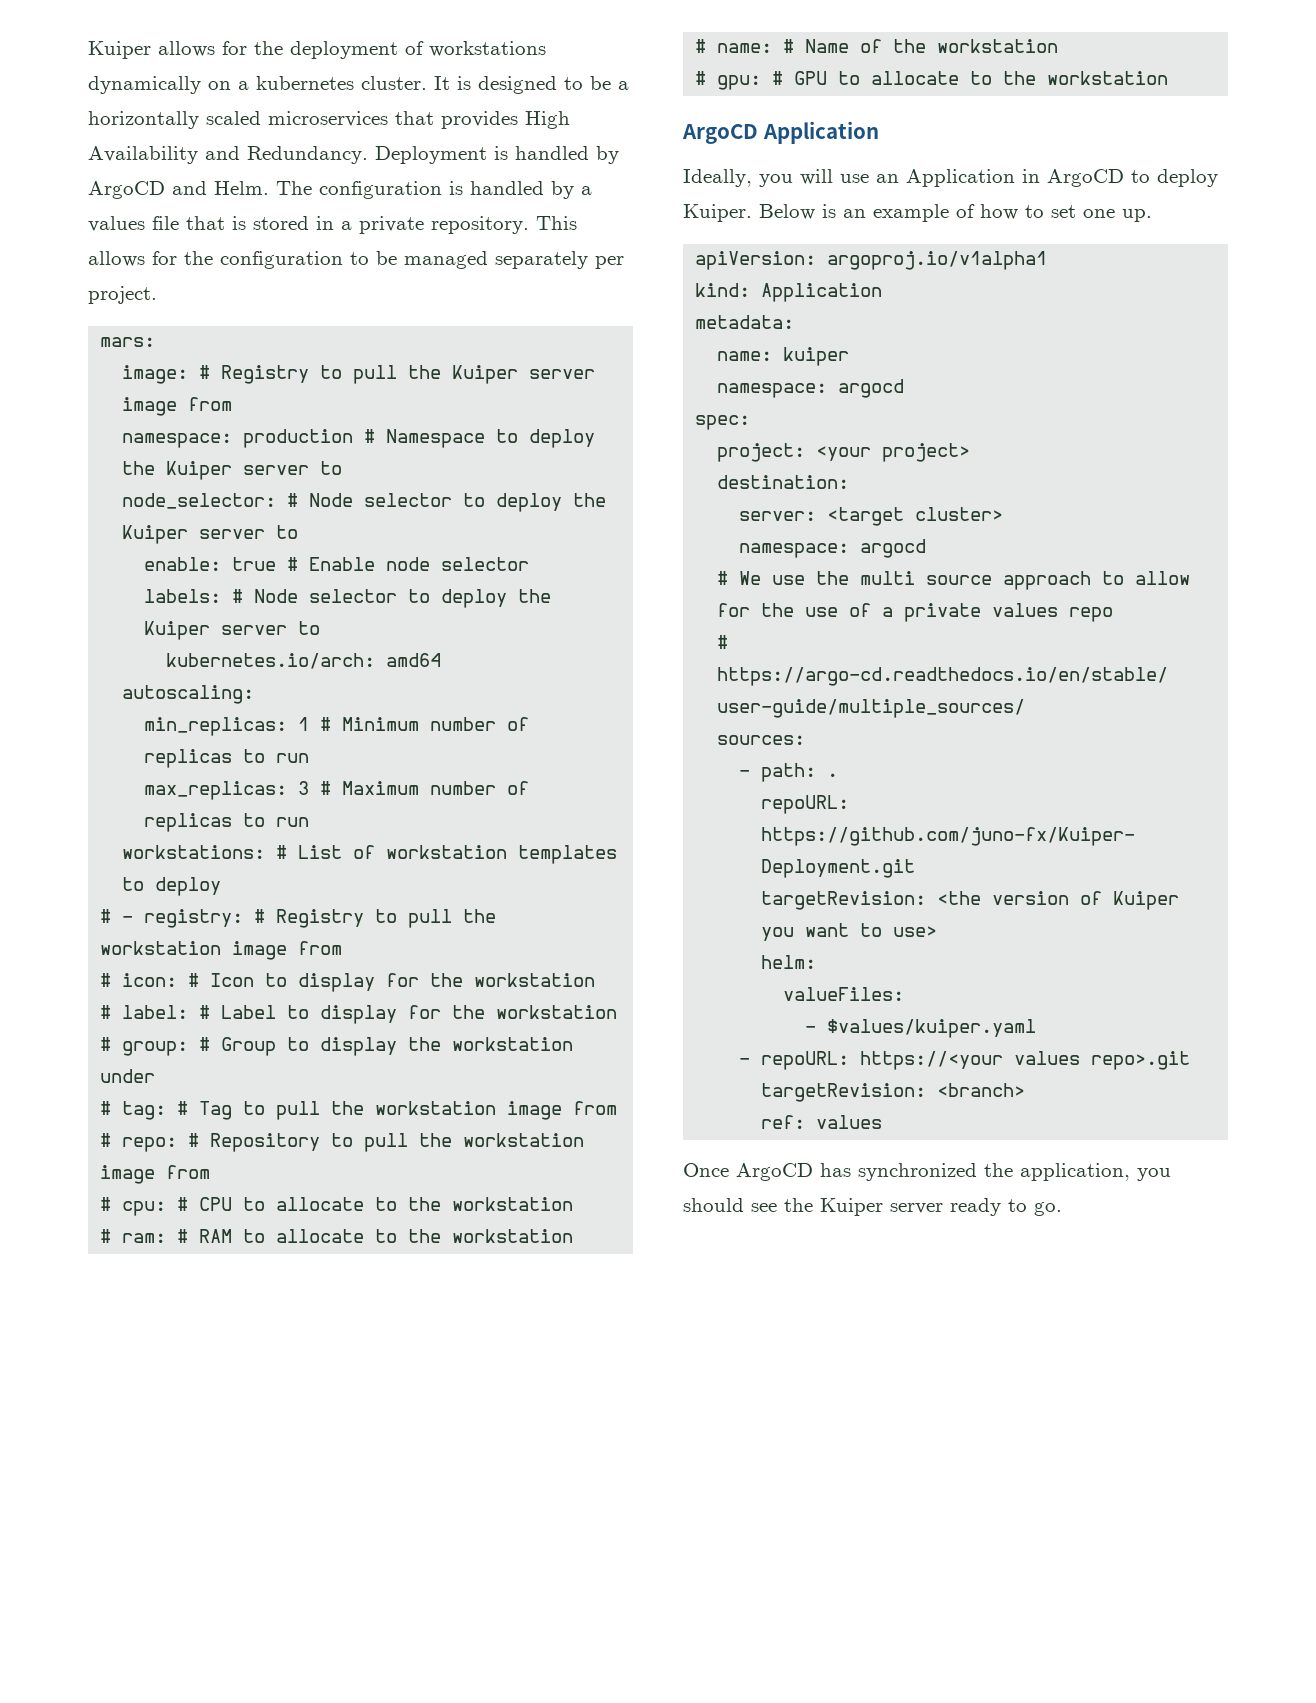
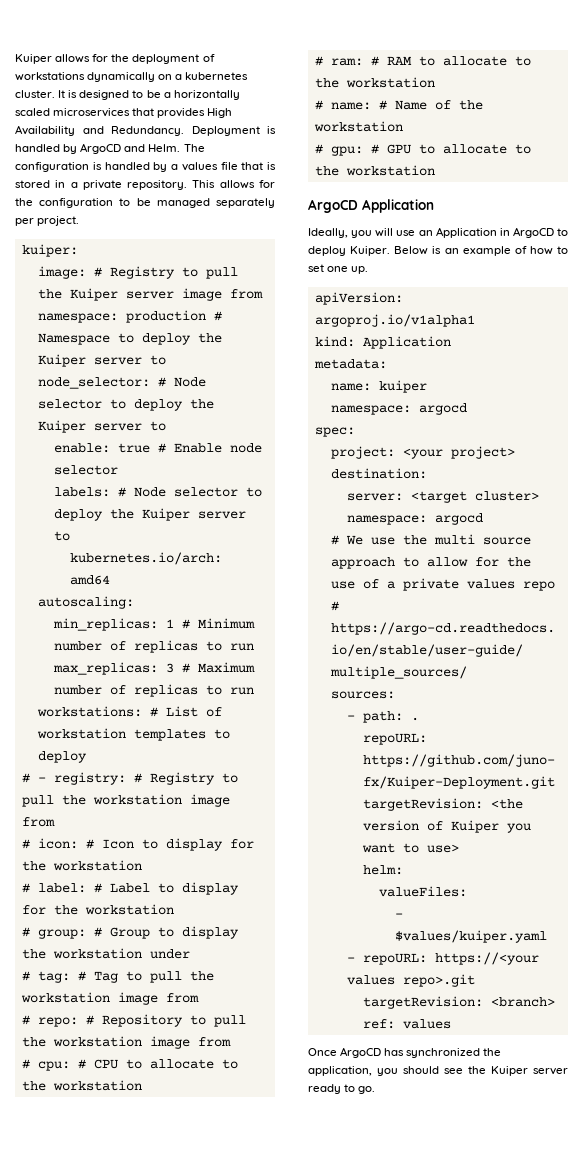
- mars:
+ kuiper:

